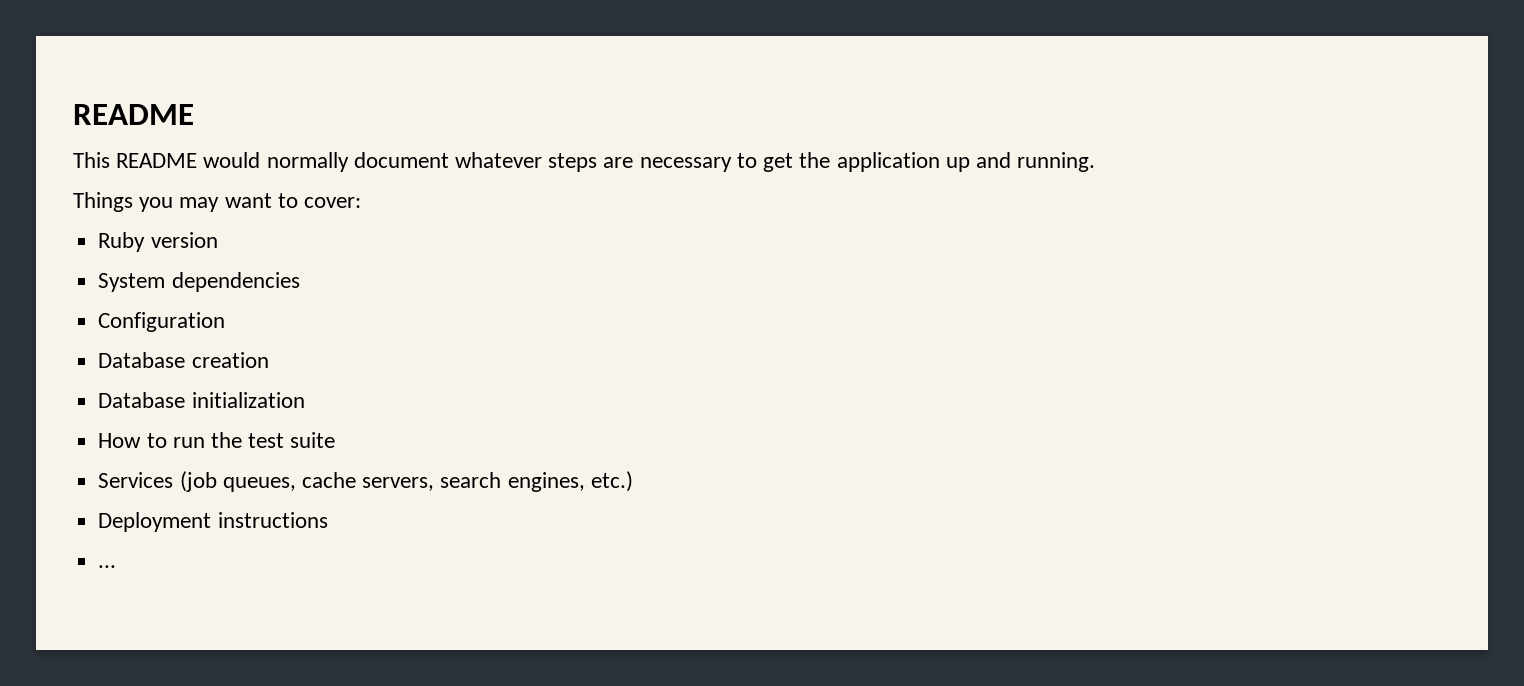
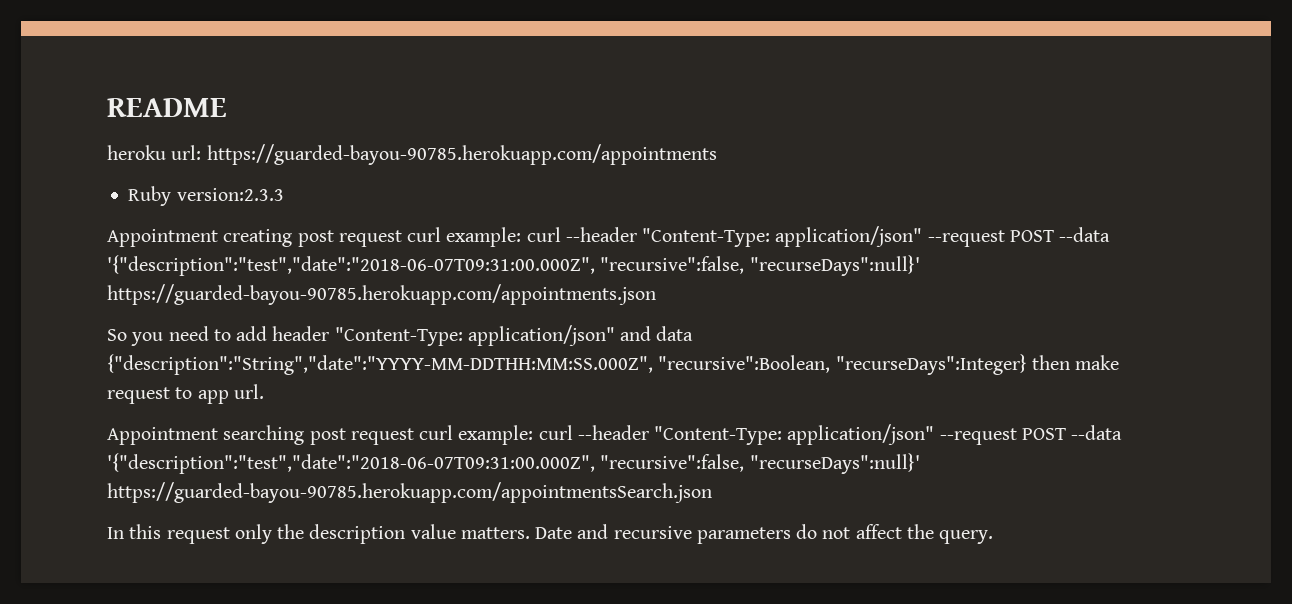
- This README would normally document whatever steps are necessary to get the application up and running.
- Things you may want to cover:
- Ruby version
- System dependencies
- Configuration
- Database creation
- Database initialization
- How to run the test suite
- Services (job queues, cache servers, search engines, etc.)
- Deployment instructions
- ...
+ heroku url: https://guarded-bayou-90785.herokuapp.com/appointments
+ Ruby version:2.3.3
+ Appointment creating post request curl example: curl --header "Content-Type: application/json" --request POST --data '{"description":"test","date":"2018-06-07T09:31:00.000Z", "recursive":false, "recurseDays":null}' https://guarded-bayou-90785.herokuapp.com/appointments.json
+ So you need to add header "Content-Type: application/json" and data {"description":"String","date":"YYYY-MM-DDTHH:MM:SS.000Z", "recursive":Boolean, "recurseDays":Integer} then make request to app url.
+ Appointment searching post request curl example: curl --header "Content-Type: application/json" --request POST --data '{"description":"test","date":"2018-06-07T09:31:00.000Z", "recursive":false, "recurseDays":null}' https://guarded-bayou-90785.herokuapp.com/appointmentsSearch.json
+ In this request only the description value matters. Date and recursive parameters do not affect the query.

